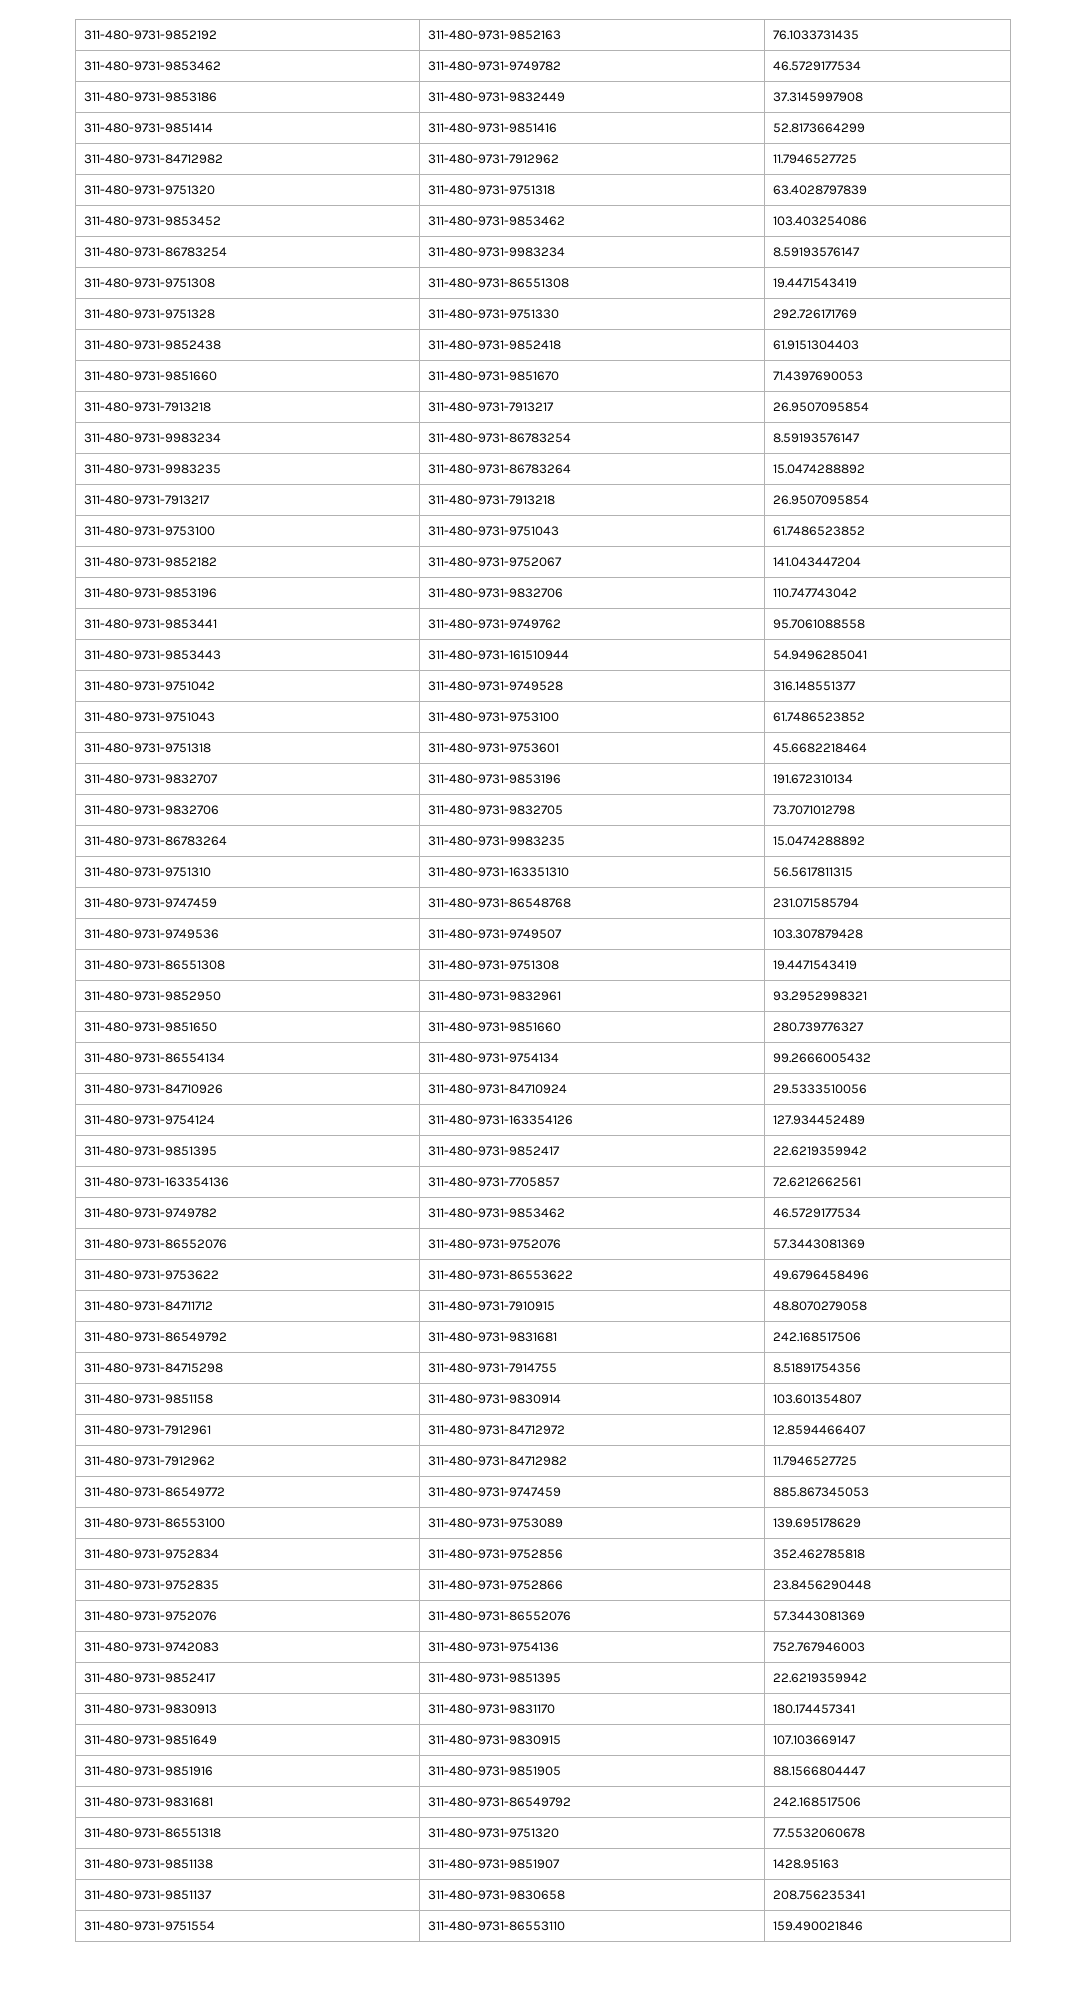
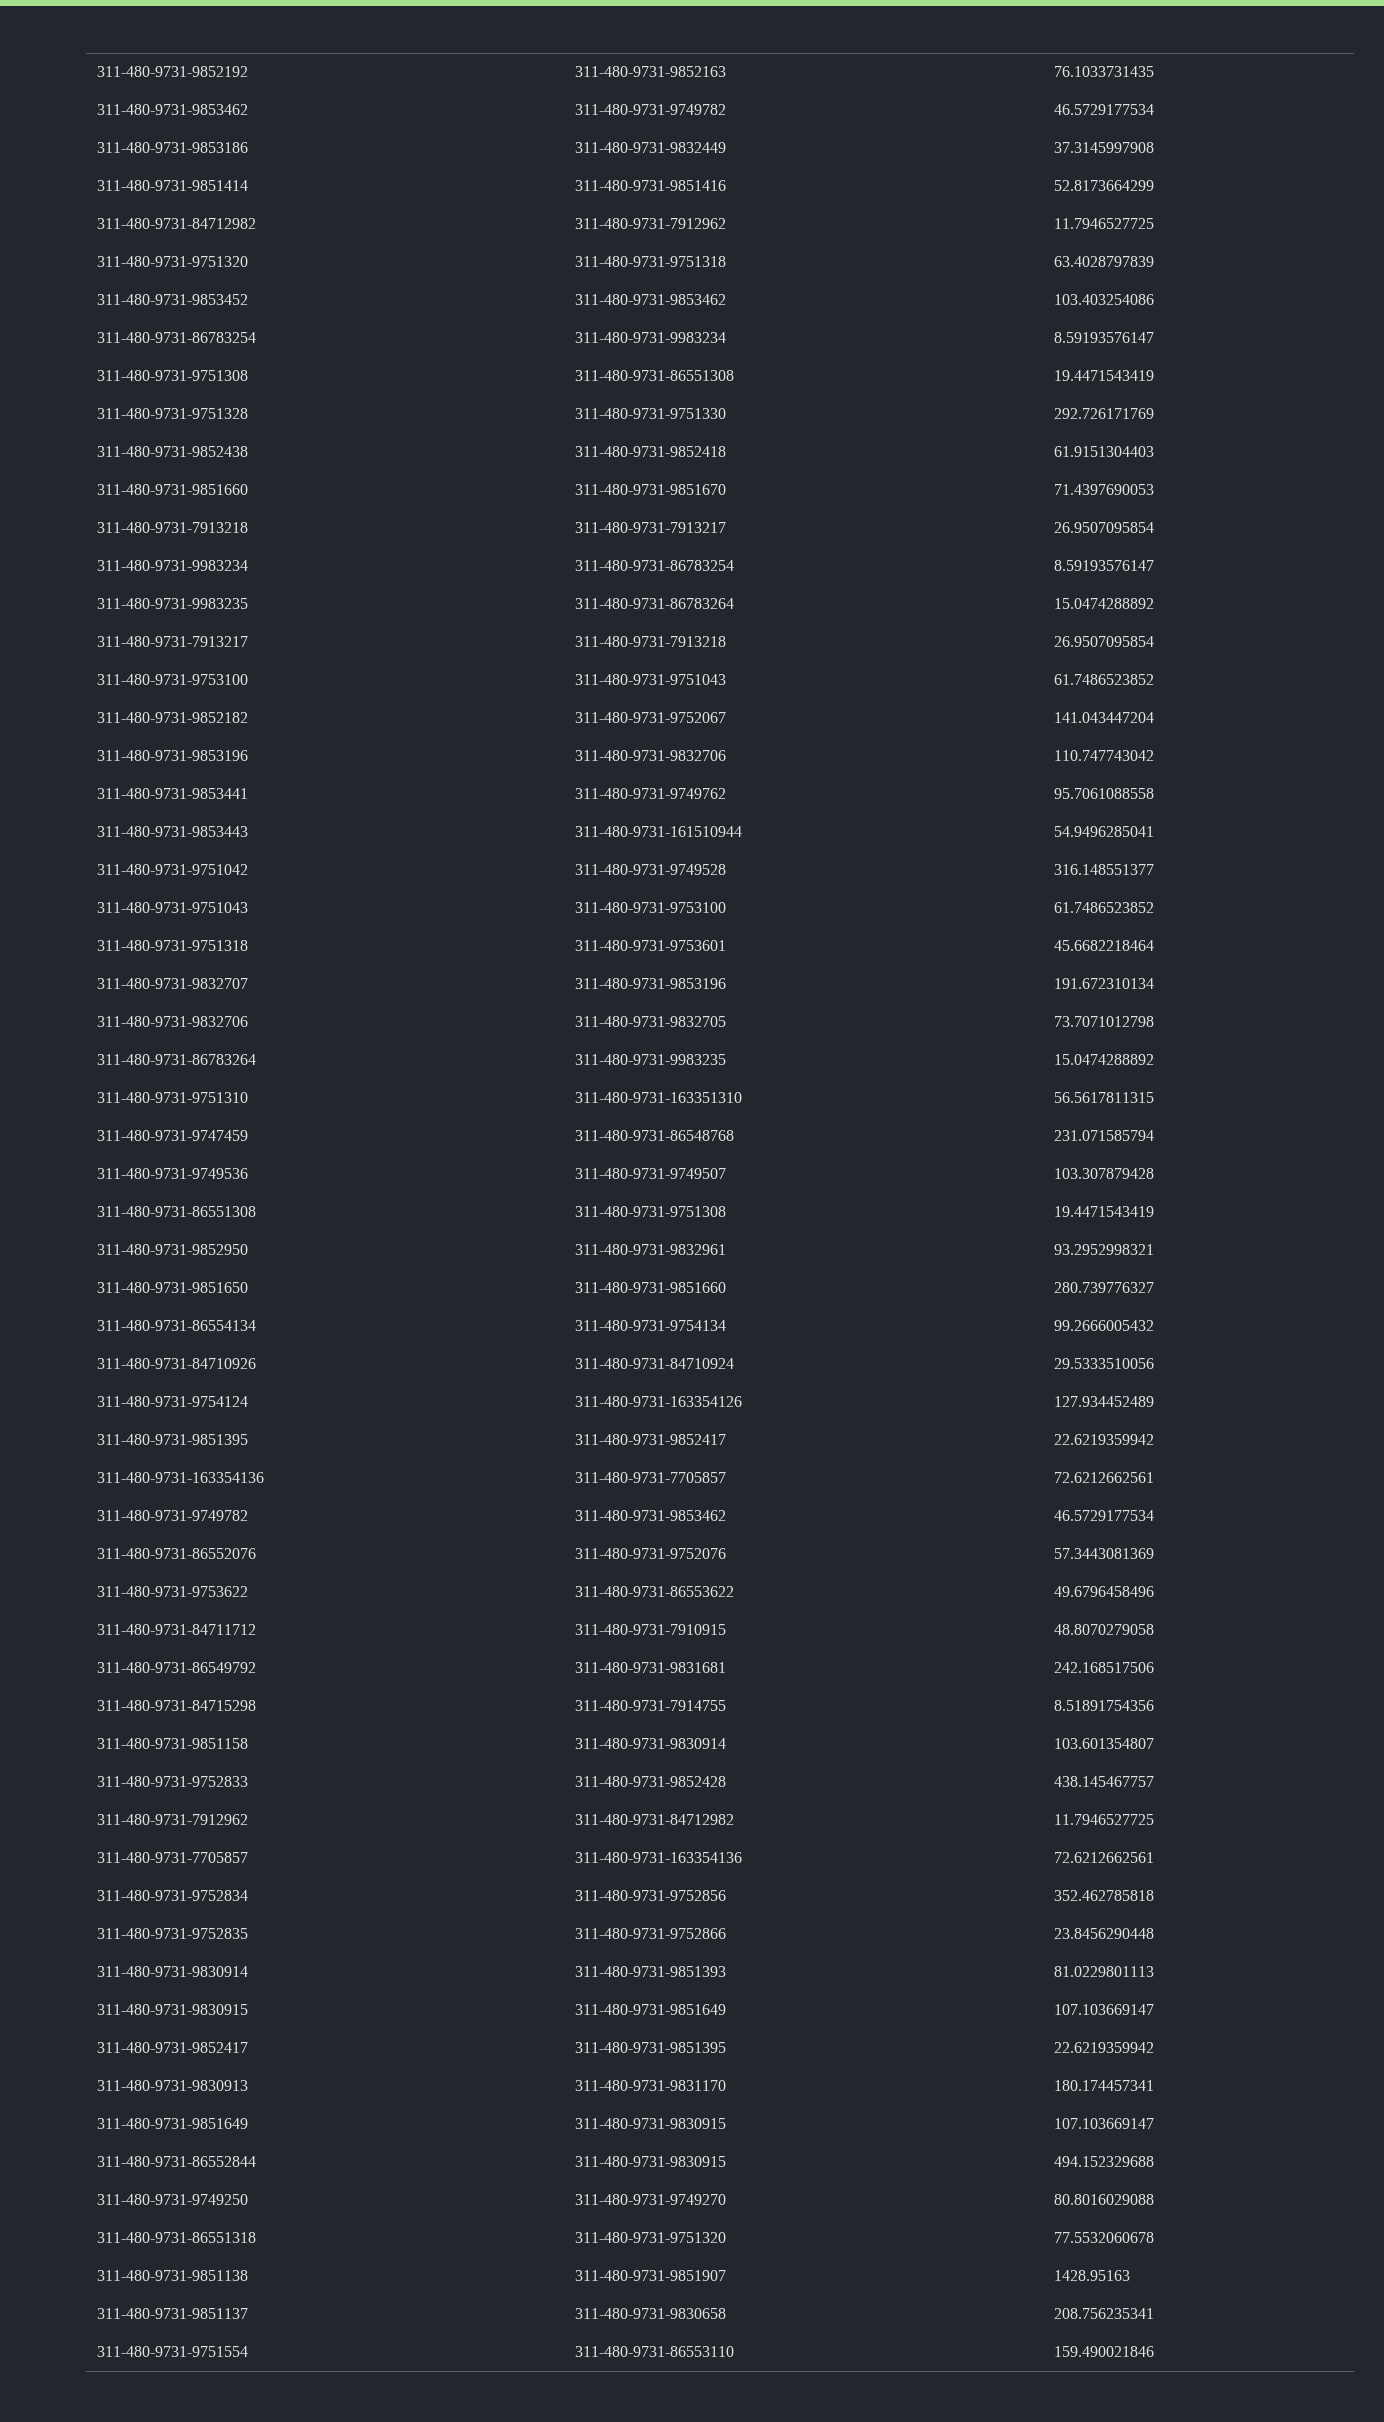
- 311-480-9731-7912961 | 311-480-9731-84712972 | 12.8594466407
+ 311-480-9731-9752833 | 311-480-9731-9852428 | 438.145467757
- 311-480-9731-86549772 | 311-480-9731-9747459 | 885.867345053
- 311-480-9731-86553100 | 311-480-9731-9753089 | 139.695178629
+ 311-480-9731-7705857 | 311-480-9731-163354136 | 72.6212662561
- 311-480-9731-9752076 | 311-480-9731-86552076 | 57.3443081369
- 311-480-9731-9742083 | 311-480-9731-9754136 | 752.767946003
+ 311-480-9731-9830914 | 311-480-9731-9851393 | 81.0229801113
+ 311-480-9731-9830915 | 311-480-9731-9851649 | 107.103669147
- 311-480-9731-9851916 | 311-480-9731-9851905 | 88.1566804447
- 311-480-9731-9831681 | 311-480-9731-86549792 | 242.168517506
+ 311-480-9731-86552844 | 311-480-9731-9830915 | 494.152329688
+ 311-480-9731-9749250 | 311-480-9731-9749270 | 80.8016029088

